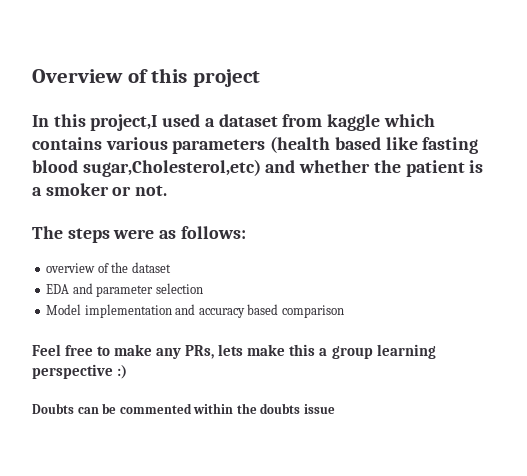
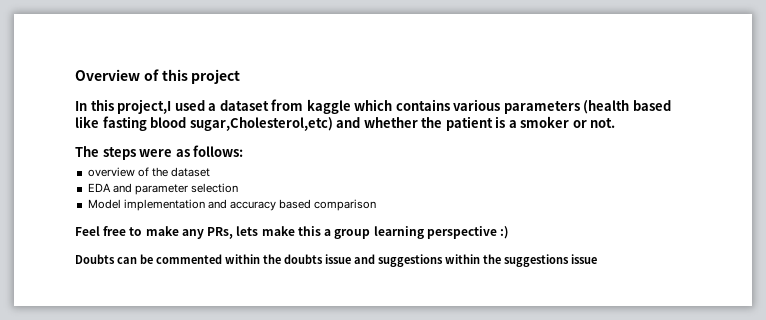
- Doubts can be commented within the doubts issue
+ Doubts can be commented within the doubts issue and suggestions within the suggestions issue

